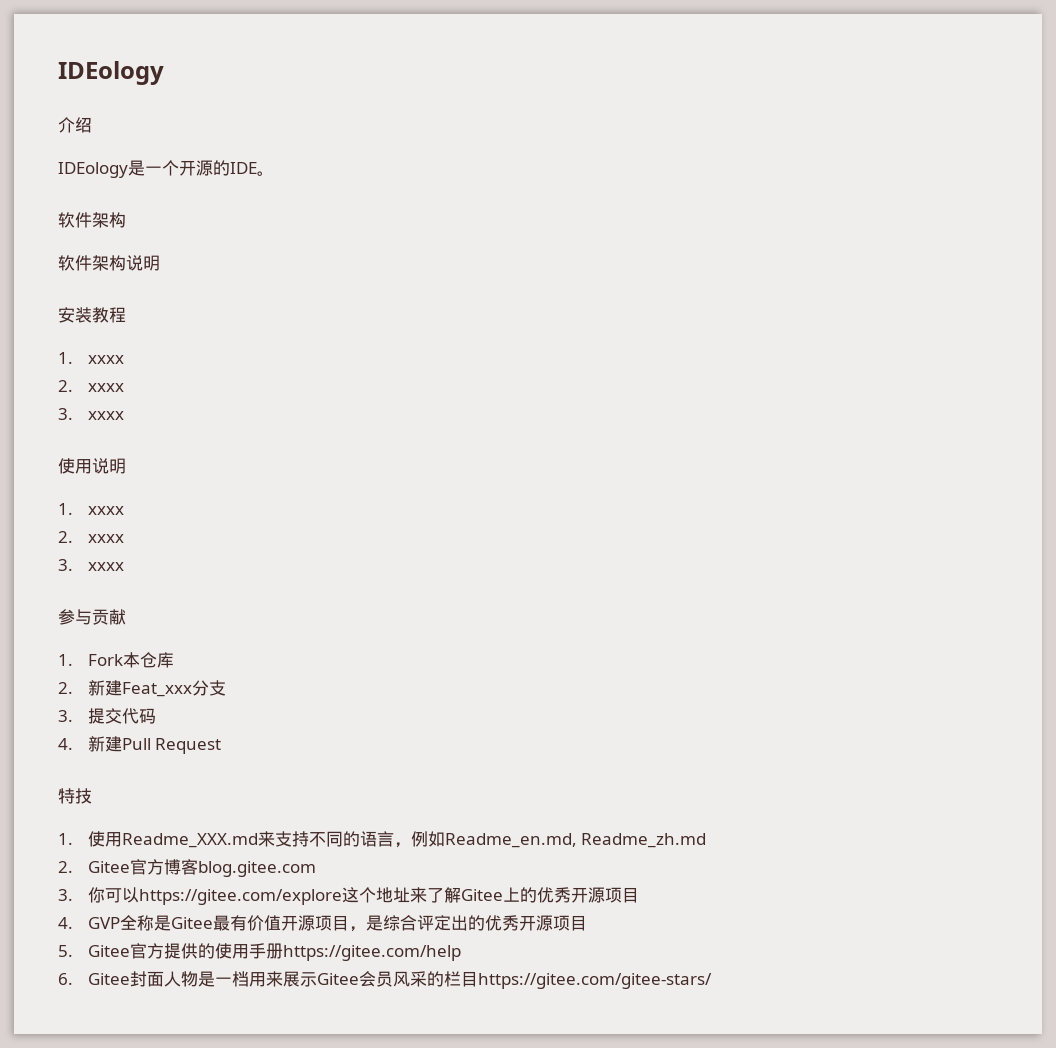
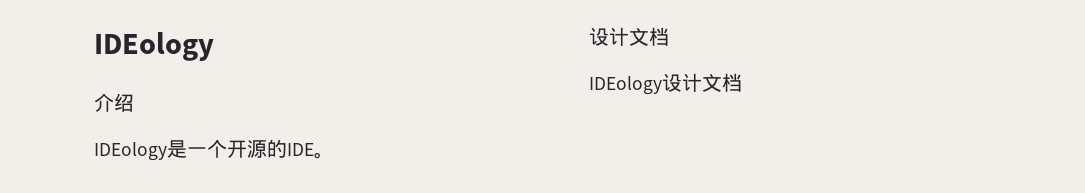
  IDEology是一个开源的IDE。
- 软件架构
- 软件架构说明
- 安装教程
- 1. xxxx
- 2. xxxx
- 3. xxxx
- 使用说明
- 1. xxxx
- 2. xxxx
- 3. xxxx
- 参与贡献
- 1. Fork本仓库
- 2.新建Feat_xxx分支
- 3.提交代码
- 4.新建Pull Request
- 特技
- 1.使用Readme_XXX.md来支持不同的语言，例如Readme_en.md, Readme_zh.md
- 2. Gitee官方博客blog.gitee.com
- 3.你可以https://gitee.com/explore这个地址来了解Gitee上的优秀开源项目
- 4. GVP全称是Gitee最有价值开源项目，是综合评定出的优秀开源项目
- 5. Gitee官方提供的使用手册https://gitee.com/help
- 6. Gitee封面人物是一档用来展示Gitee会员风采的栏目https://gitee.com/gitee-stars/
+ 设计文档
+ IDEology设计文档

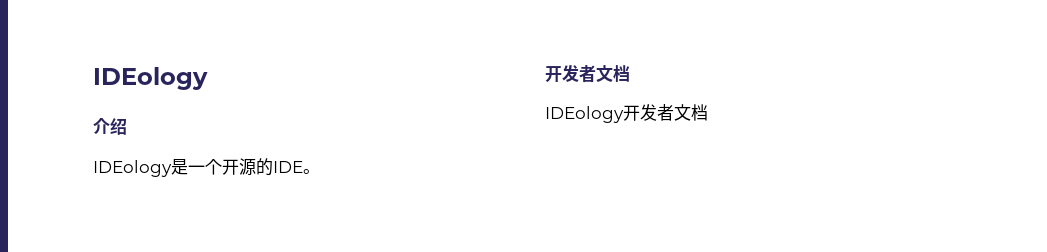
  IDEology是一个开源的IDE。
- 设计文档
+ 开发者文档
- IDEology设计文档
+ IDEology开发者文档

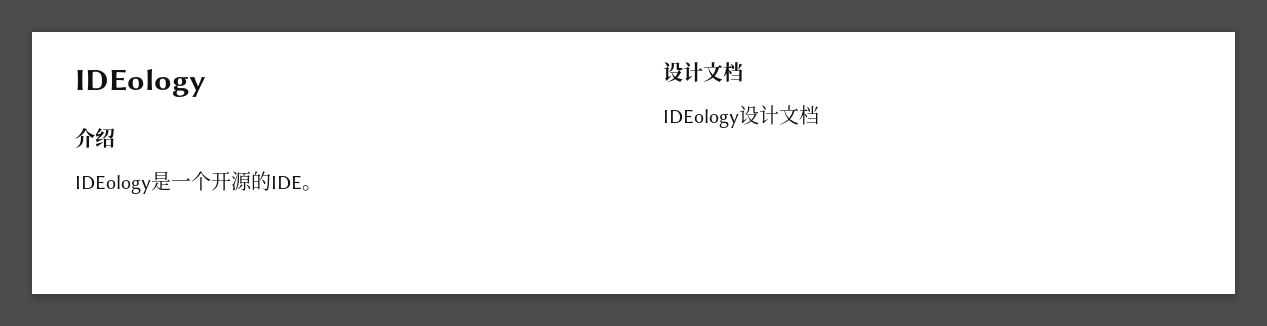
  IDEology是一个开源的IDE。
- 开发者文档
+ 设计文档
- IDEology开发者文档
+ IDEology设计文档

